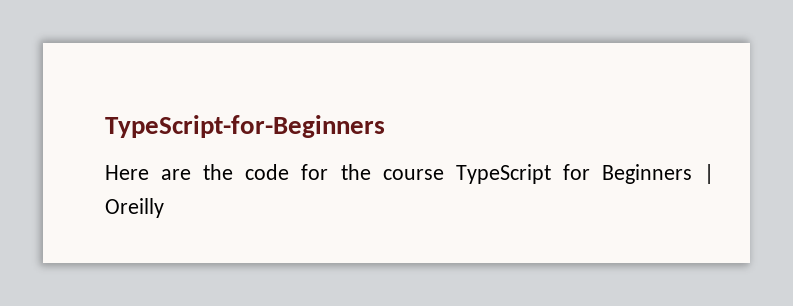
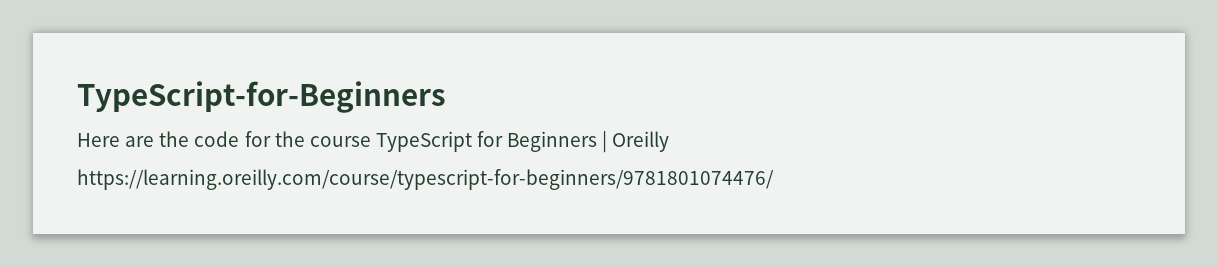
+ https://learning.oreilly.com/course/typescript-for-beginners/9781801074476/

